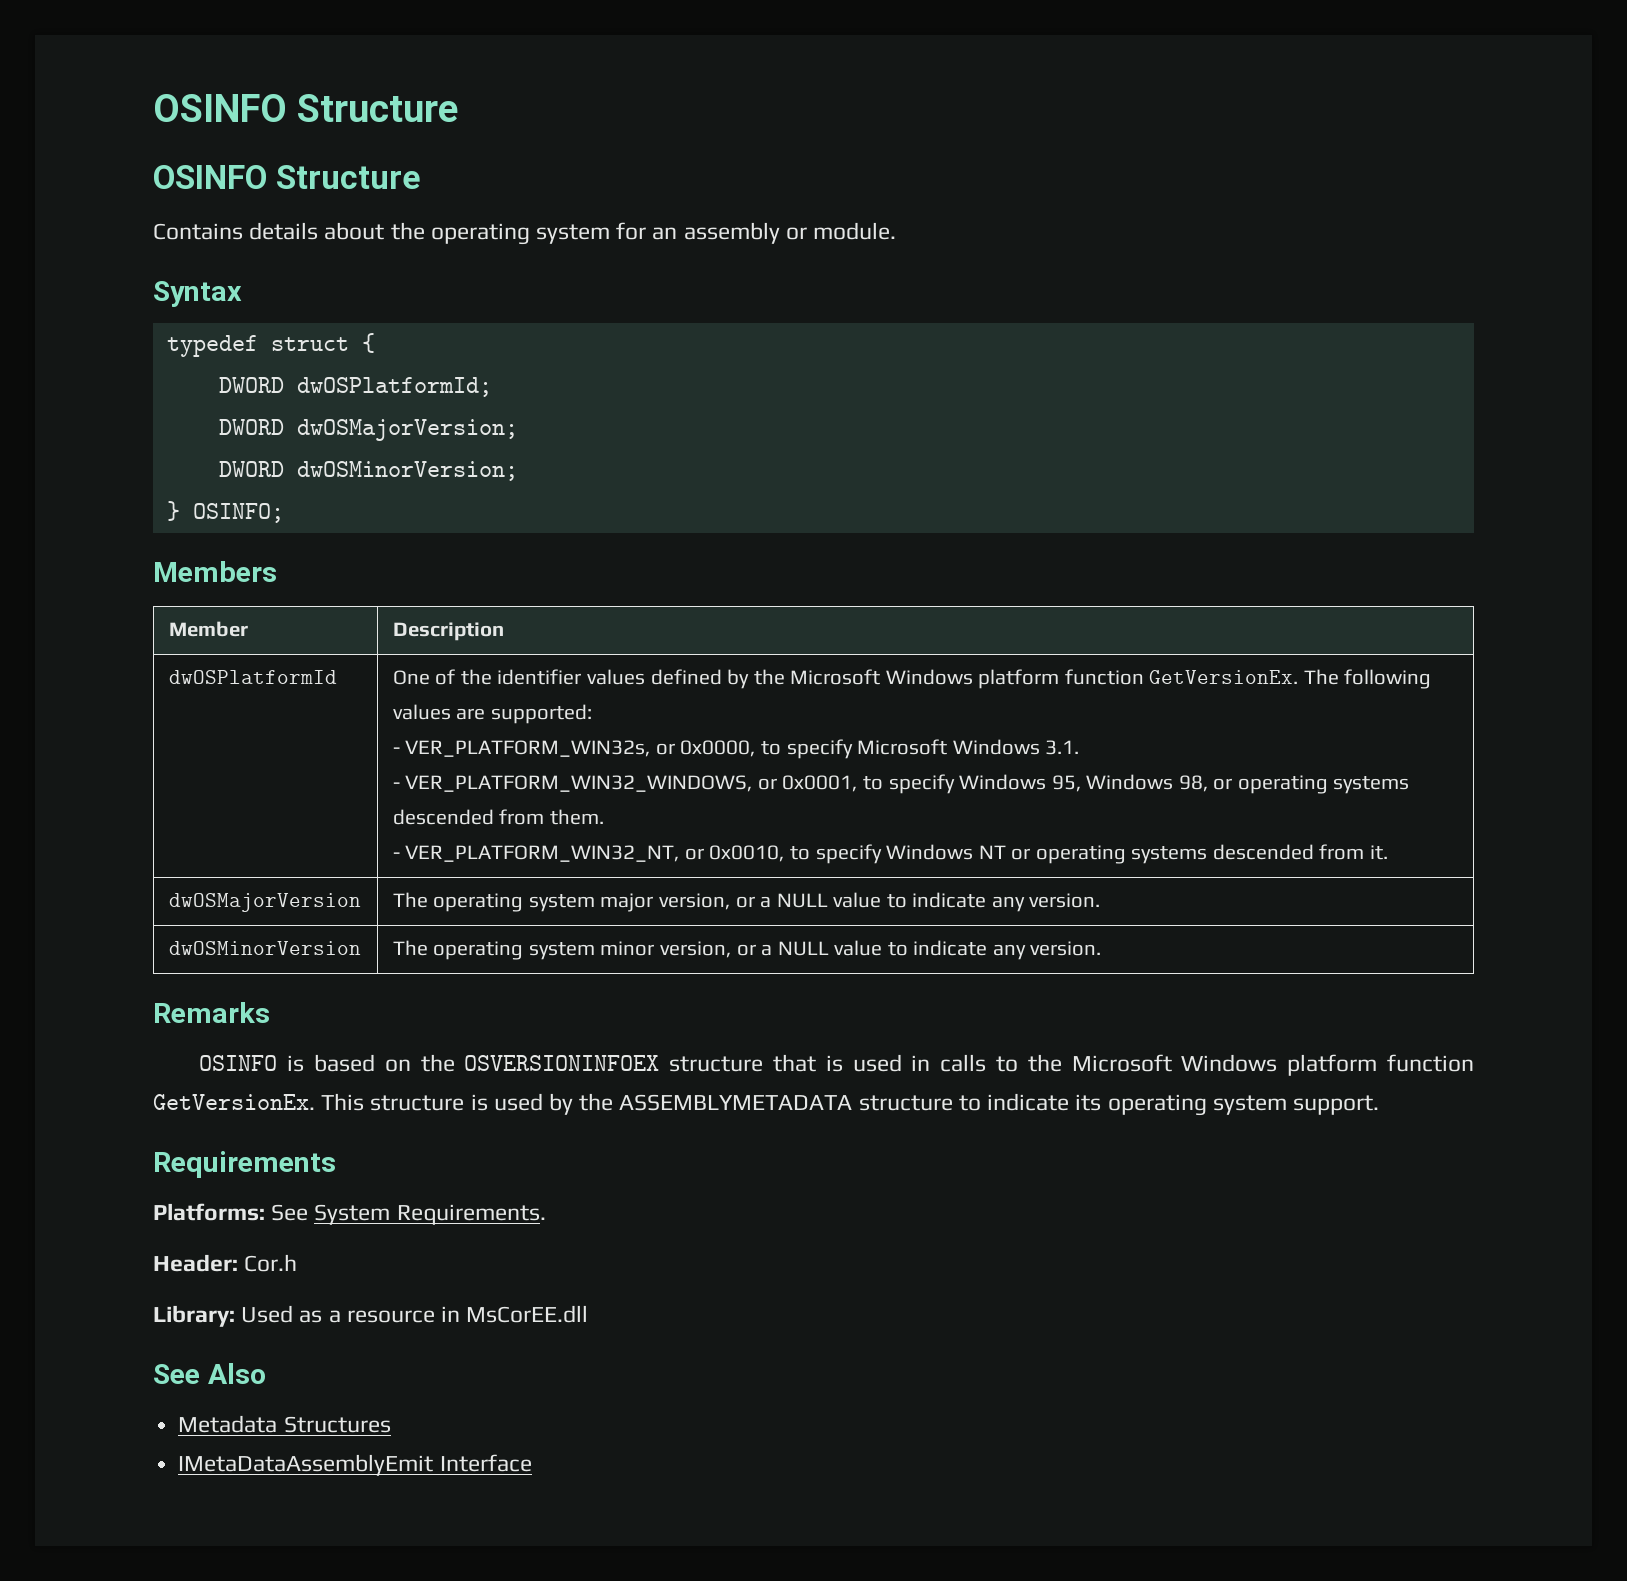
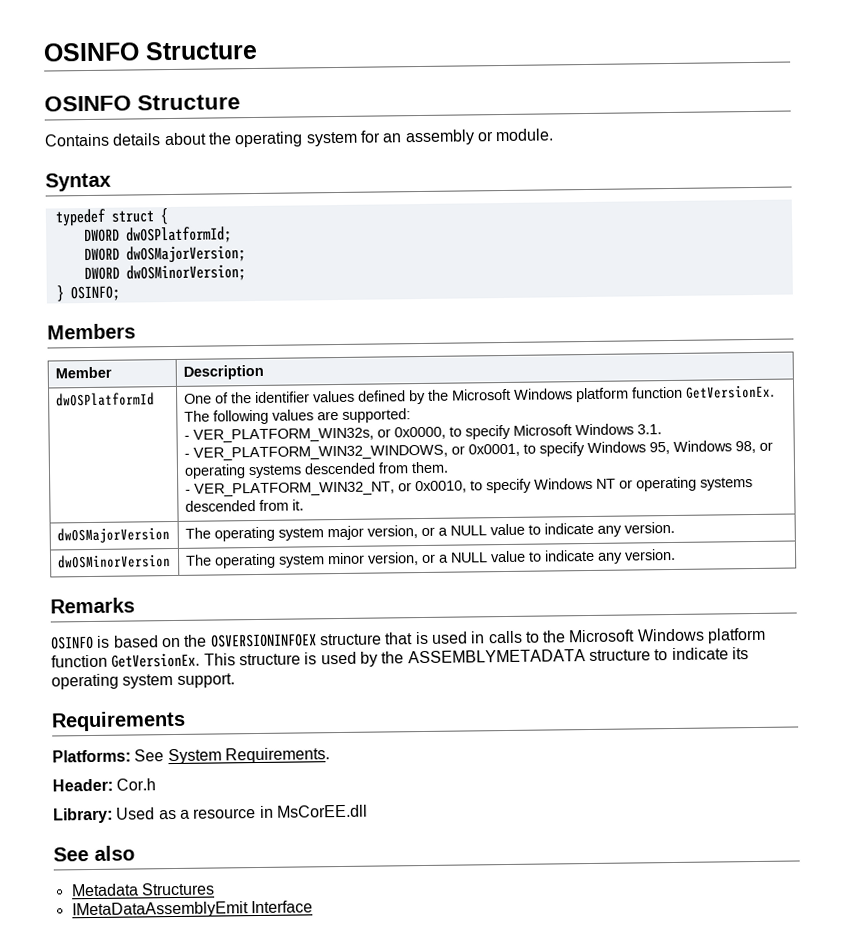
- See Also
+ See also

